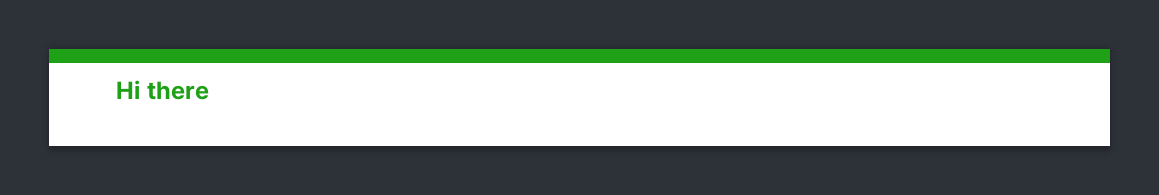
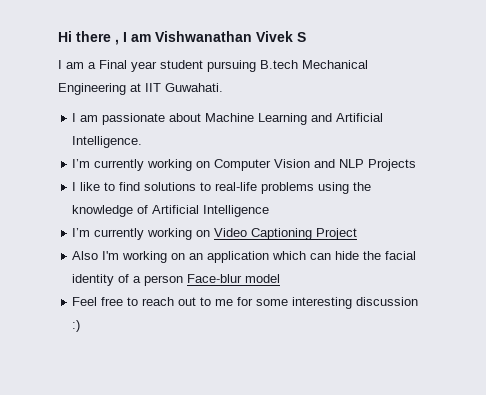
- Hi there
+ Hi there , I am Vishwanathan Vivek S
+ I am a Final year student pursuing B.tech Mechanical Engineering at IIT Guwahati.
+ I am passionate about Machine Learning and Artificial Intelligence.
+ I’m currently working on Computer Vision and NLP Projects
+ I like to find solutions to real-life problems using the knowledge of Artificial Intelligence
+ I’m currently working on Video Captioning Project
+ Also I'm working on an application which can hide the facial identity of a person Face-blur model
+ Feel free to reach out to me for some interesting discussion :)

